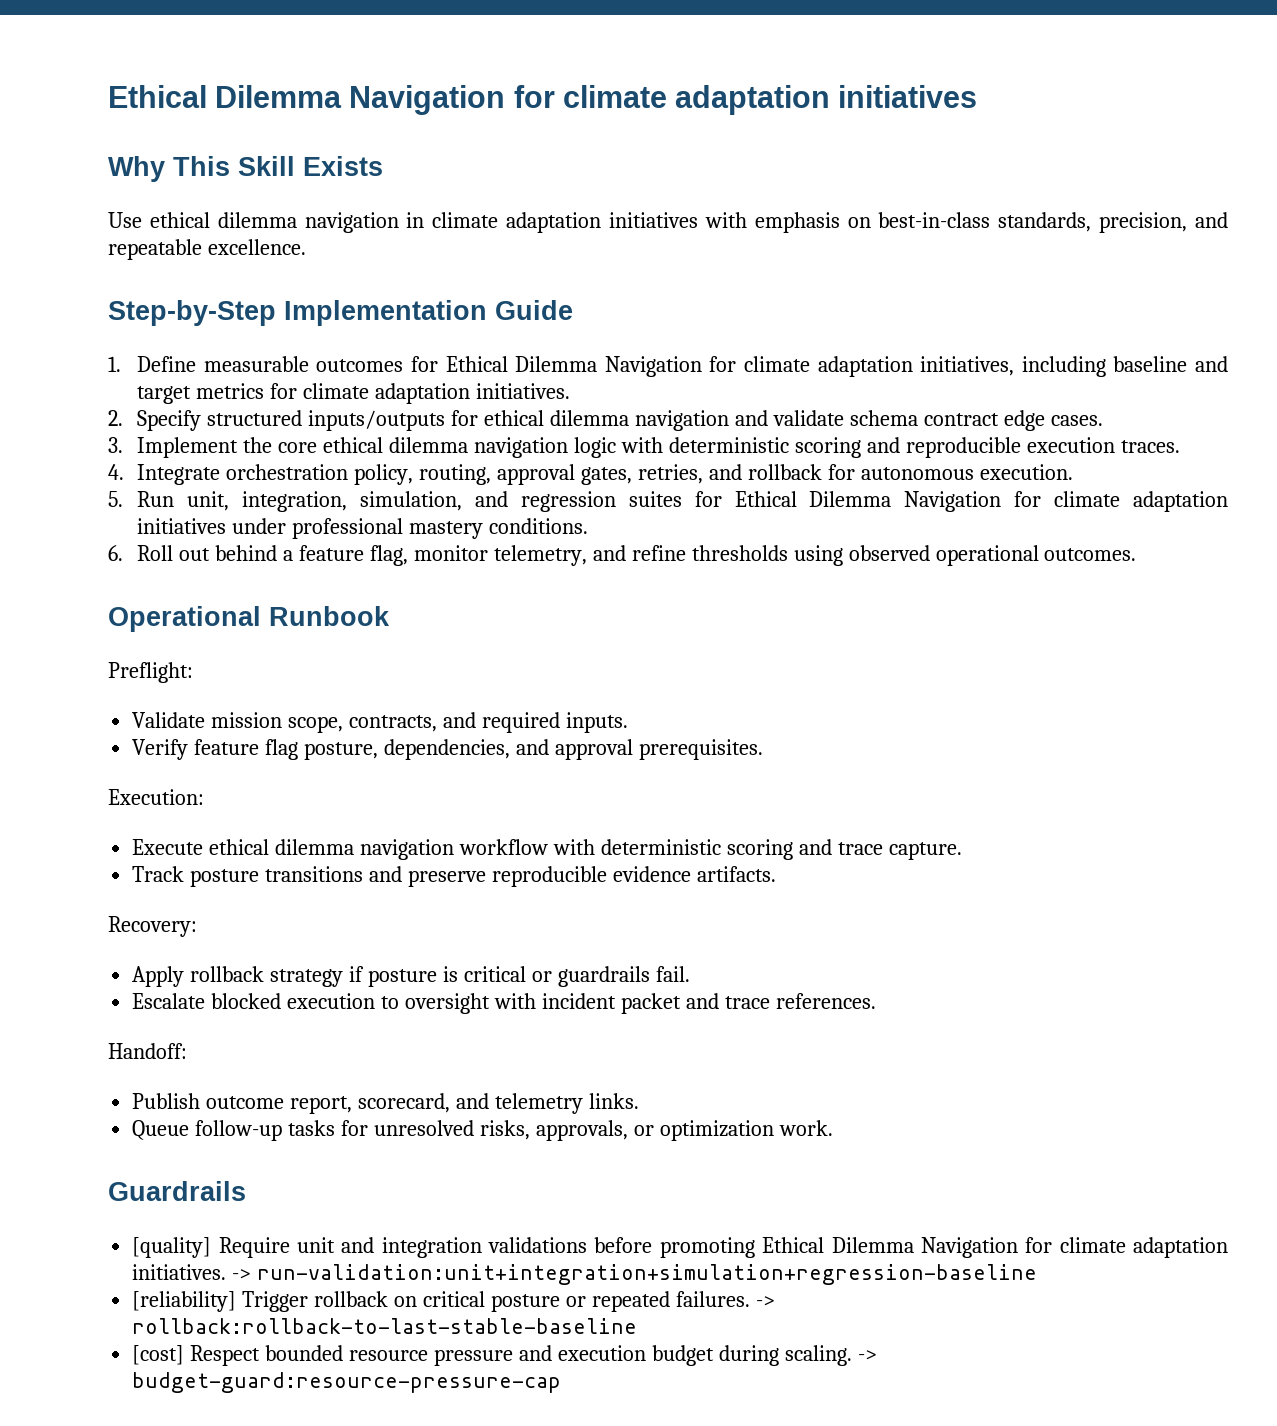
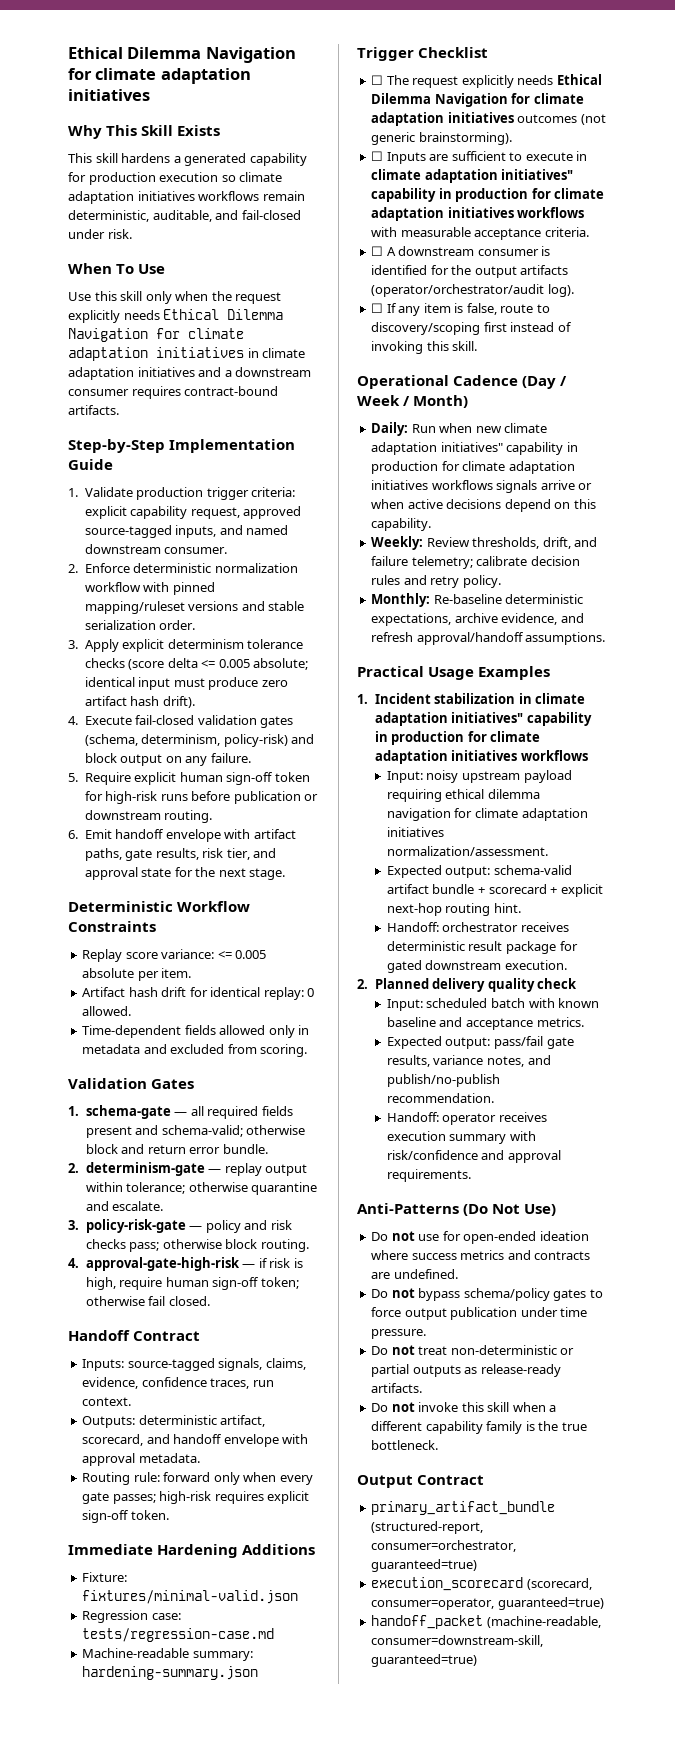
- Use ethical dilemma navigation in climate adaptation initiatives with emphasis on best-in-class standards, precision, and repeatable excellence.
+ This skill hardens a generated capability for production execution so climate adaptation initiatives workflows remain deterministic, auditable, and fail-closed under risk.
+ When To Use
+ Use this skill only when the request explicitly needs Ethical Dilemma Navigation for climate adaptation initiatives in climate adaptation initiatives and a downstream consumer requires contract-bound artifacts.
  Step-by-Step Implementation Guide
- 1. Define measurable outcomes for Ethical Dilemma Navigation for climate adaptation initiatives, including baseline and target metrics for climate adaptation initiatives.
- 2. Specify structured inputs/outputs for ethical dilemma navigation and validate schema contract edge cases.
- 3. Implement the core ethical dilemma navigation logic with deterministic scoring and reproducible execution traces.
- 4. Integrate orchestration policy, routing, approval gates, retries, and rollback for autonomous execution.
- 5. Run unit, integration, simulation, and regression suites for Ethical Dilemma Navigation for climate adaptation initiatives under professional mastery conditions.
- 6. Roll out behind a feature flag, monitor telemetry, and refine thresholds using observed operational outcomes.
- Operational Runbook
- Preflight:
- Validate mission scope, contracts, and required inputs.
- Verify feature flag posture, dependencies, and approval prerequisites.
- Execution:
- Execute ethical dilemma navigation workflow with deterministic scoring and trace capture.
- Track posture transitions and preserve reproducible evidence artifacts.
- Recovery:
- Apply rollback strategy if posture is critical or guardrails fail.
- Escalate blocked execution to oversight with incident packet and trace references.
- Handoff:
- Publish outcome report, scorecard, and telemetry links.
- Queue follow-up tasks for unresolved risks, approvals, or optimization work.
- Guardrails
- [quality] Require unit and integration validations before promoting Ethical Dilemma Navigation for climate adaptation initiatives. -> run-validation:unit+integration+simulation+regression-baseline
- [reliability] Trigger rollback on critical posture or repeated failures. -> rollback:rollback-to-last-stable-baseline
- [cost] Respect bounded resource pressure and execution budget during scaling. -> budget-guard:resource-pressure-cap
+ 1. Validate production trigger criteria: explicit capability request, approved source-tagged inputs, and named downstream consumer.
+ 2. Enforce deterministic normalization workflow with pinned mapping/ruleset versions and stable serialization order.
+ 3. Apply explicit determinism tolerance checks (score delta <= 0.005 absolute; identical input must produce zero artifact hash drift).
+ 4. Execute fail-closed validation gates (schema, determinism, policy-risk) and block output on any failure.
+ 5. Require explicit human sign-off token for high-risk runs before publication or downstream routing.
+ 6. Emit handoff envelope with artifact paths, gate results, risk tier, and approval state for the next stage.
+ Deterministic Workflow Constraints
+ Replay score variance: <= 0.005 absolute per item.
+ Artifact hash drift for identical replay: 0 allowed.
+ Time-dependent fields allowed only in metadata and excluded from scoring.
+ Validation Gates
+ 1. schema-gate — all required fields present and schema-valid; otherwise block and return error bundle.
+ 2. determinism-gate — replay output within tolerance; otherwise quarantine and escalate.
+ 3. policy-risk-gate — policy and risk checks pass; otherwise block routing.
+ 4. approval-gate-high-risk — if risk is high, require human sign-off token; otherwise fail closed.
+ Handoff Contract
+ Inputs: source-tagged signals, claims, evidence, confidence traces, run context.
+ Outputs: deterministic artifact, scorecard, and handoff envelope with approval metadata.
+ Routing rule: forward only when every gate passes; high-risk requires explicit sign-off token.
+ Immediate Hardening Additions
+ Fixture: fixtures/minimal-valid.json
+ Regression case: tests/regression-case.md
+ Machine-readable summary: hardening-summary.json
+ Trigger Checklist
+ ☐ The request explicitly needs Ethical Dilemma Navigation for climate adaptation initiatives outcomes (not generic brainstorming).
+ ☐ Inputs are sufficient to execute in climate adaptation initiatives" capability in production for climate adaptation initiatives workflows with measurable acceptance criteria.
+ ☐ A downstream consumer is identified for the output artifacts (operator/orchestrator/audit log).
+ ☐ If any item is false, route to discovery/scoping first instead of invoking this skill.
+ Operational Cadence (Day / Week / Month)
+ Daily: Run when new climate adaptation initiatives" capability in production for climate adaptation initiatives workflows signals arrive or when active decisions depend on this capability.
+ Weekly: Review thresholds, drift, and failure telemetry; calibrate decision rules and retry policy.
+ Monthly: Re-baseline deterministic expectations, archive evidence, and refresh approval/handoff assumptions.
+ Practical Usage Examples
+ 1. Incident stabilization in climate adaptation initiatives" capability in production for climate adaptation initiatives workflows
+ Input: noisy upstream payload requiring ethical dilemma navigation for climate adaptation initiatives normalization/assessment.
+ Expected output: schema-valid artifact bundle + scorecard + explicit next-hop routing hint.
+ Handoff: orchestrator receives deterministic result package for gated downstream execution.
+ 2. Planned delivery quality check
+ Input: scheduled batch with known baseline and acceptance metrics.
+ Expected output: pass/fail gate results, variance notes, and publish/no-publish recommendation.
+ Handoff: operator receives execution summary with risk/confidence and approval requirements.
+ Anti-Patterns (Do Not Use)
+ Do not use for open-ended ideation where success metrics and contracts are undefined.
+ Do not bypass schema/policy gates to force output publication under time pressure.
+ Do not treat non-deterministic or partial outputs as release-ready artifacts.
+ Do not invoke this skill when a different capability family is the true bottleneck.
+ Output Contract
+ primary_artifact_bundle (structured-report, consumer=orchestrator, guaranteed=true)
+ execution_scorecard (scorecard, consumer=operator, guaranteed=true)
+ handoff_packet (machine-readable, consumer=downstream-skill, guaranteed=true)

